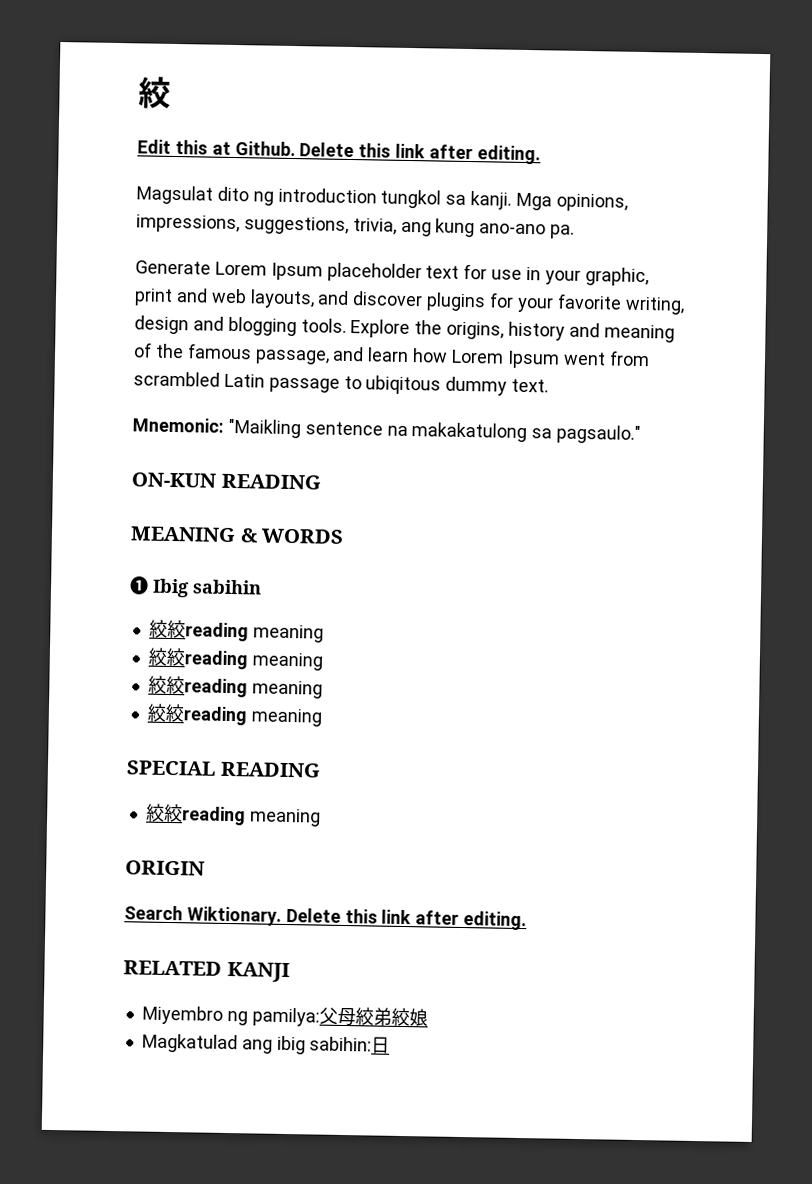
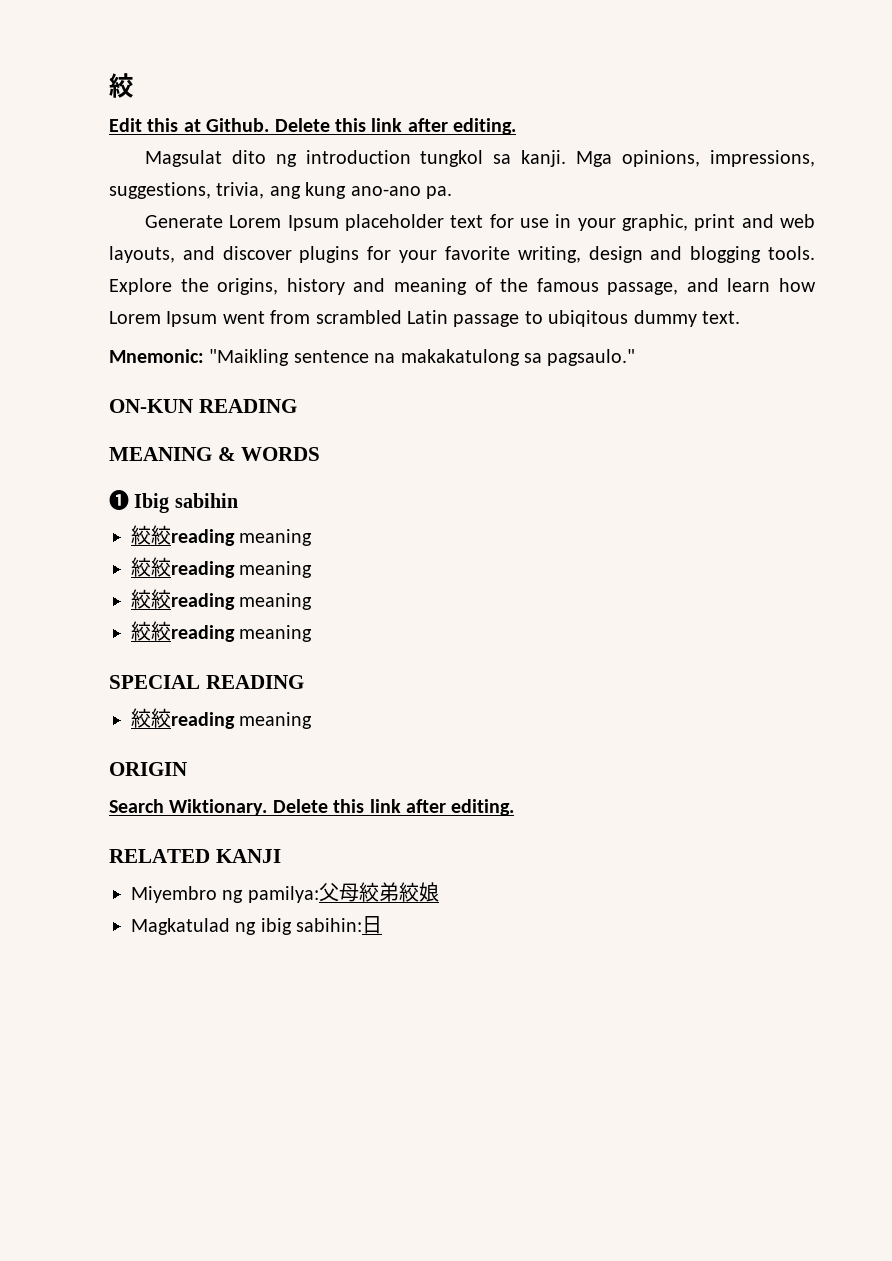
- Magkatulad ang ibig sabihin:日
+ Magkatulad ng ibig sabihin:日

